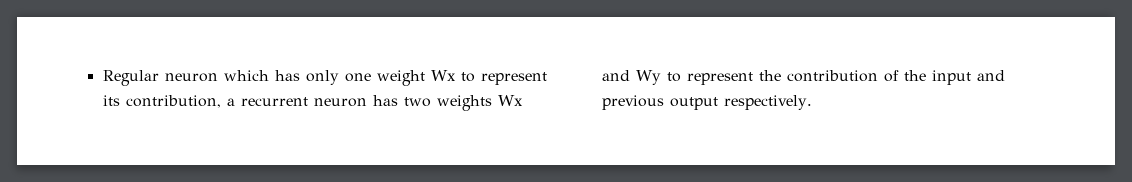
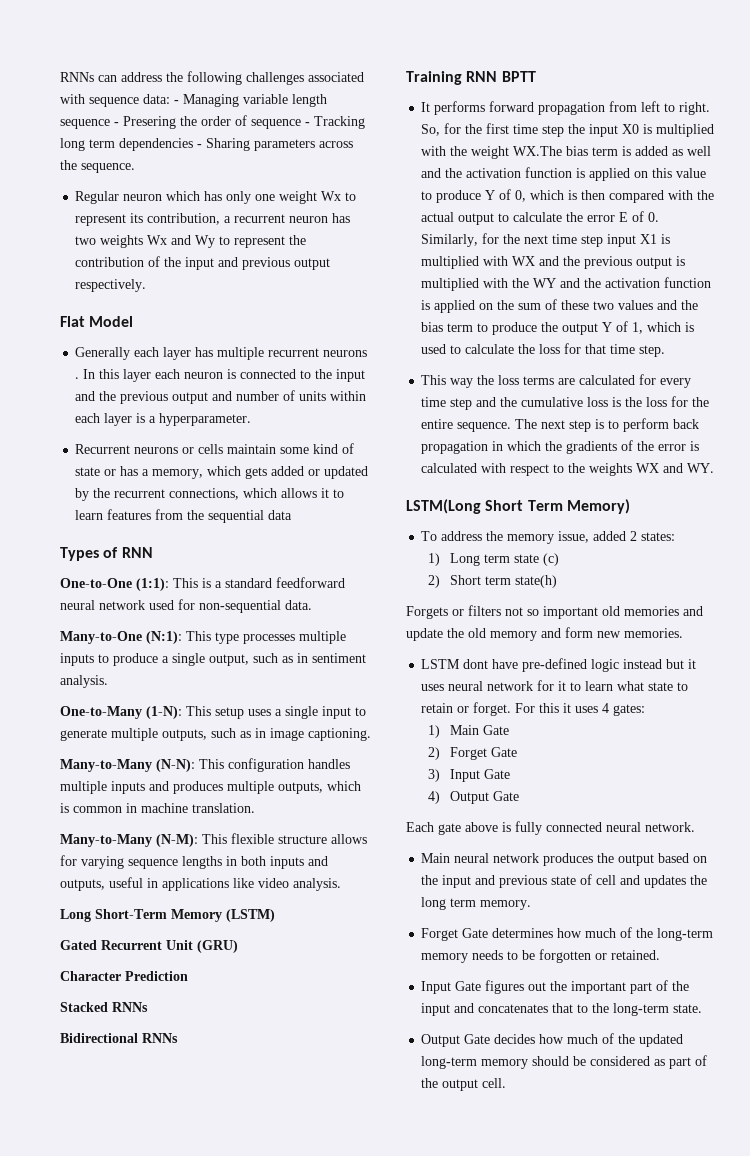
+ RNNs can address the following challenges associated with sequence data: - Managing variable length sequence - Presering the order of sequence - Tracking long term dependencies - Sharing parameters across the sequence.
+ Flat Model
+ Generally each layer has multiple recurrent neurons . In this layer each neuron is connected to the input and the previous output and number of units within each layer is a hyperparameter.
+ Recurrent neurons or cells maintain some kind of state or has a memory, which gets added or updated by the recurrent connections, which allows it to learn features from the sequential data
+ Types of RNN
+ One-to-One (1:1): This is a standard feedforward neural network used for non-sequential data.
+ Many-to-One (N:1): This type processes multiple inputs to produce a single output, such as in sentiment analysis.
+ One-to-Many (1-N): This setup uses a single input to generate multiple outputs, such as in image captioning.
+ Many-to-Many (N-N): This configuration handles multiple inputs and produces multiple outputs, which is common in machine translation.
+ Many-to-Many (N-M): This flexible structure allows for varying sequence lengths in both inputs and outputs, useful in applications like video analysis.
+ Long Short-Term Memory (LSTM)
+ Gated Recurrent Unit (GRU)
+ Character Prediction
+ Stacked RNNs
+ Bidirectional RNNs
+ Training RNN BPTT
+ It performs forward propagation from left to right. So, for the first time step the input X0 is multiplied with the weight WX.The bias term is added as well and the activation function is applied on this value to produce Y of 0, which is then compared with the actual output to calculate the error E of 0. Similarly, for the next time step input X1 is multiplied with WX and the previous output is multiplied with the WY and the activation function is applied on the sum of these two values and the bias term to produce the output Y of 1, which is used to calculate the loss for that time step.
+ This way the loss terms are calculated for every time step and the cumulative loss is the loss for the entire sequence. The next step is to perform back propagation in which the gradients of the error is calculated with respect to the weights WX and WY.
+ LSTM(Long Short Term Memory)
+ To address the memory issue, added 2 states:
+ 1) Long term state (c)
+ 2) Short term state(h)
+ Forgets or filters not so important old memories and update the old memory and form new memories.
+ LSTM dont have pre-defined logic instead but it uses neural network for it to learn what state to retain or forget. For this it uses 4 gates:
+ 1) Main Gate
+ 2) Forget Gate
+ 3) Input Gate
+ 4) Output Gate
+ Each gate above is fully connected neural network.
+ Main neural network produces the output based on the input and previous state of cell and updates the long term memory.
+ Forget Gate determines how much of the long-term memory needs to be forgotten or retained.
+ Input Gate figures out the important part of the input and concatenates that to the long-term state.
+ Output Gate decides how much of the updated long-term memory should be considered as part of the output cell.

